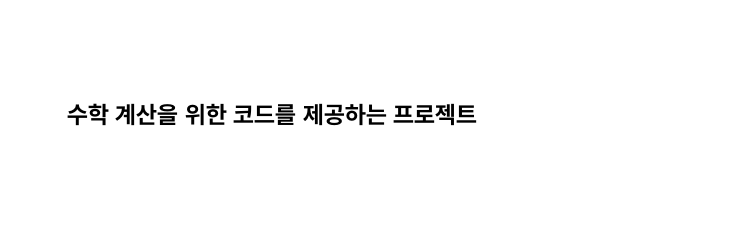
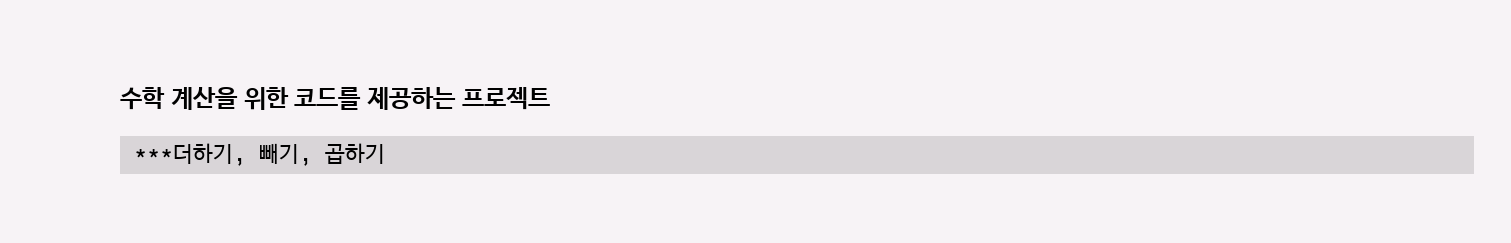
+ ***더하기, 빼기, 곱하기

